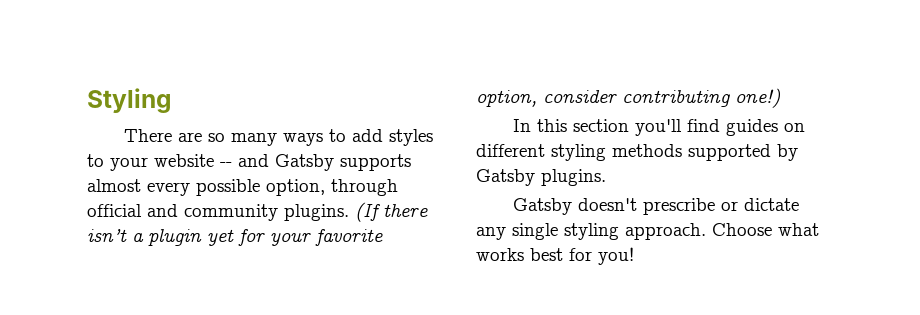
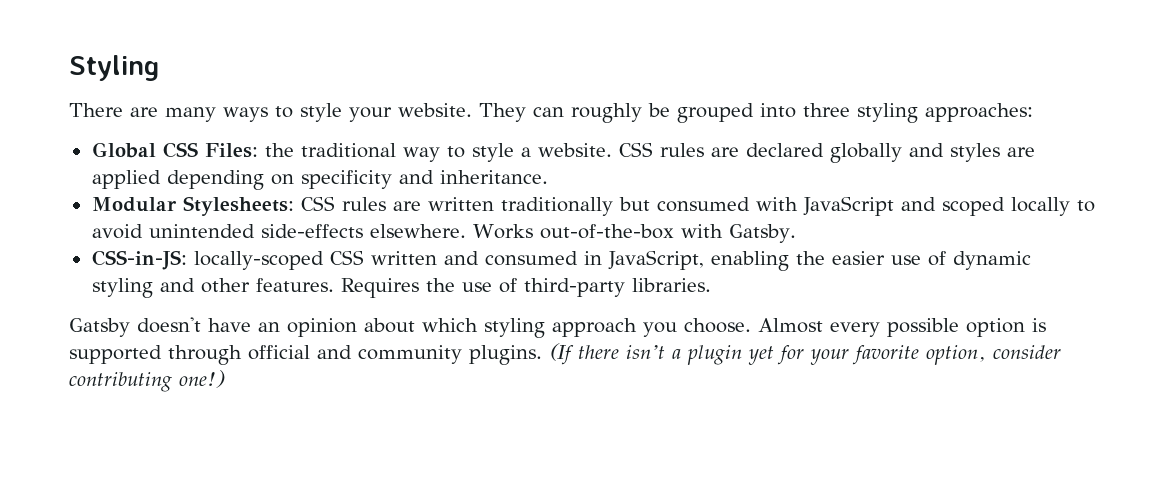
- There are so many ways to add styles to your website -- and Gatsby supports almost every possible option, through official and community plugins.
+ There are many ways to style your website. They can roughly be grouped into three styling approaches:
+ Global CSS Files: the traditional way to style a website. CSS rules are declared globally and styles are applied depending on specificity and inheritance.
+ Modular Stylesheets: CSS rules are written traditionally but consumed with JavaScript and scoped locally to avoid unintended side-effects elsewhere. Works out-of-the-box with Gatsby.
+ CSS-in-JS: locally-scoped CSS written and consumed in JavaScript, enabling the easier use of dynamic styling and other features. Requires the use of third-party libraries.
+ Gatsby doesn't have an opinion about which styling approach you choose. Almost every possible option is supported through official and community plugins.
- In this section you'll find guides on different styling methods supported by Gatsby plugins.
- Gatsby doesn't prescribe or dictate any single styling approach. Choose what works best for you!

